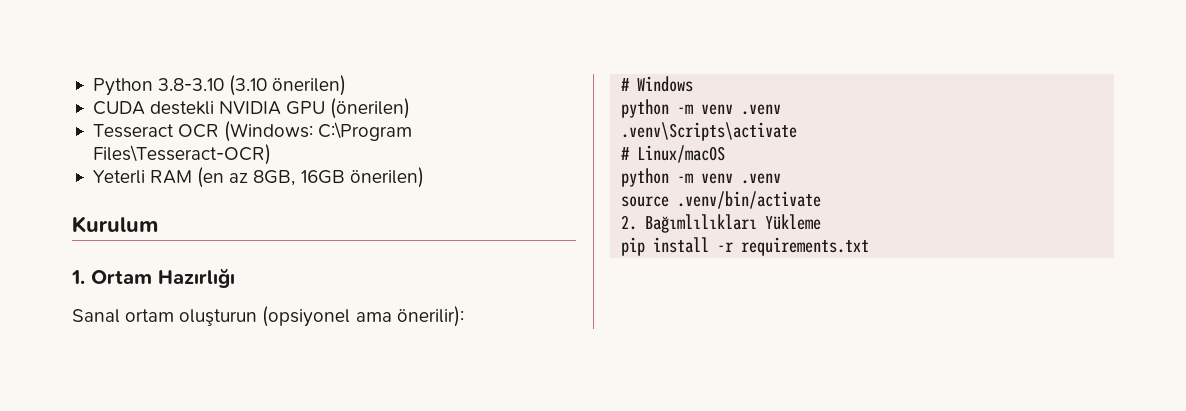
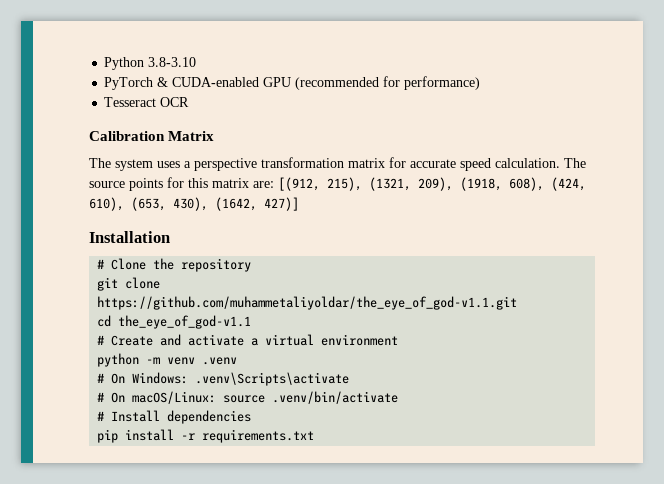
- Python 3.8-3.10 (3.10 önerilen)
- CUDA destekli NVIDIA GPU (önerilen)
- Tesseract OCR (Windows: C:\Program Files\Tesseract-OCR)
- Yeterli RAM (en az 8GB, 16GB önerilen)
- Kurulum
- 1. Ortam Hazırlığı
- Sanal ortam oluşturun (opsiyonel ama önerilir):
- # Windows
+ Python 3.8-3.10
+ PyTorch & CUDA-enabled GPU (recommended for performance)
+ Tesseract OCR
+ Calibration Matrix
+ The system uses a perspective transformation matrix for accurate speed calculation. The source points for this matrix are: [(912, 215), (1321, 209), (1918, 608), (424, 610), (653, 430), (1642, 427)]
+ Installation
+ # Clone the repository
+ git clone https://github.com/muhammetaliyoldar/the_eye_of_god-v1.1.git
+ cd the_eye_of_god-v1.1
+ # Create and activate a virtual environment
  python -m venv .venv
- .venv\Scripts\activate
+ # On Windows: .venv\Scripts\activate
- # Linux/macOS
- python -m venv .venv
- source .venv/bin/activate
+ # On macOS/Linux: source .venv/bin/activate
- 2. Bağımlılıkları Yükleme
+ # Install dependencies

